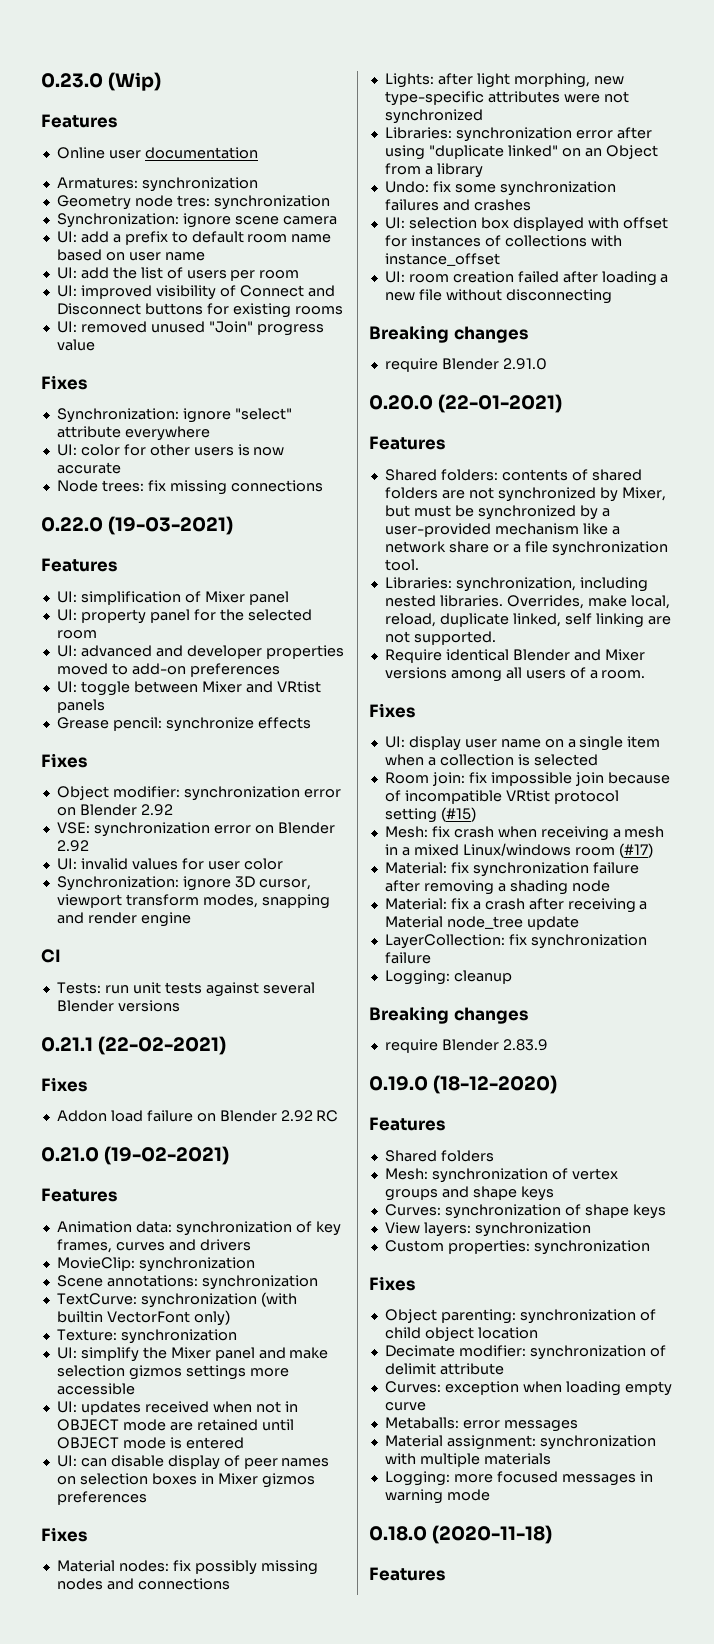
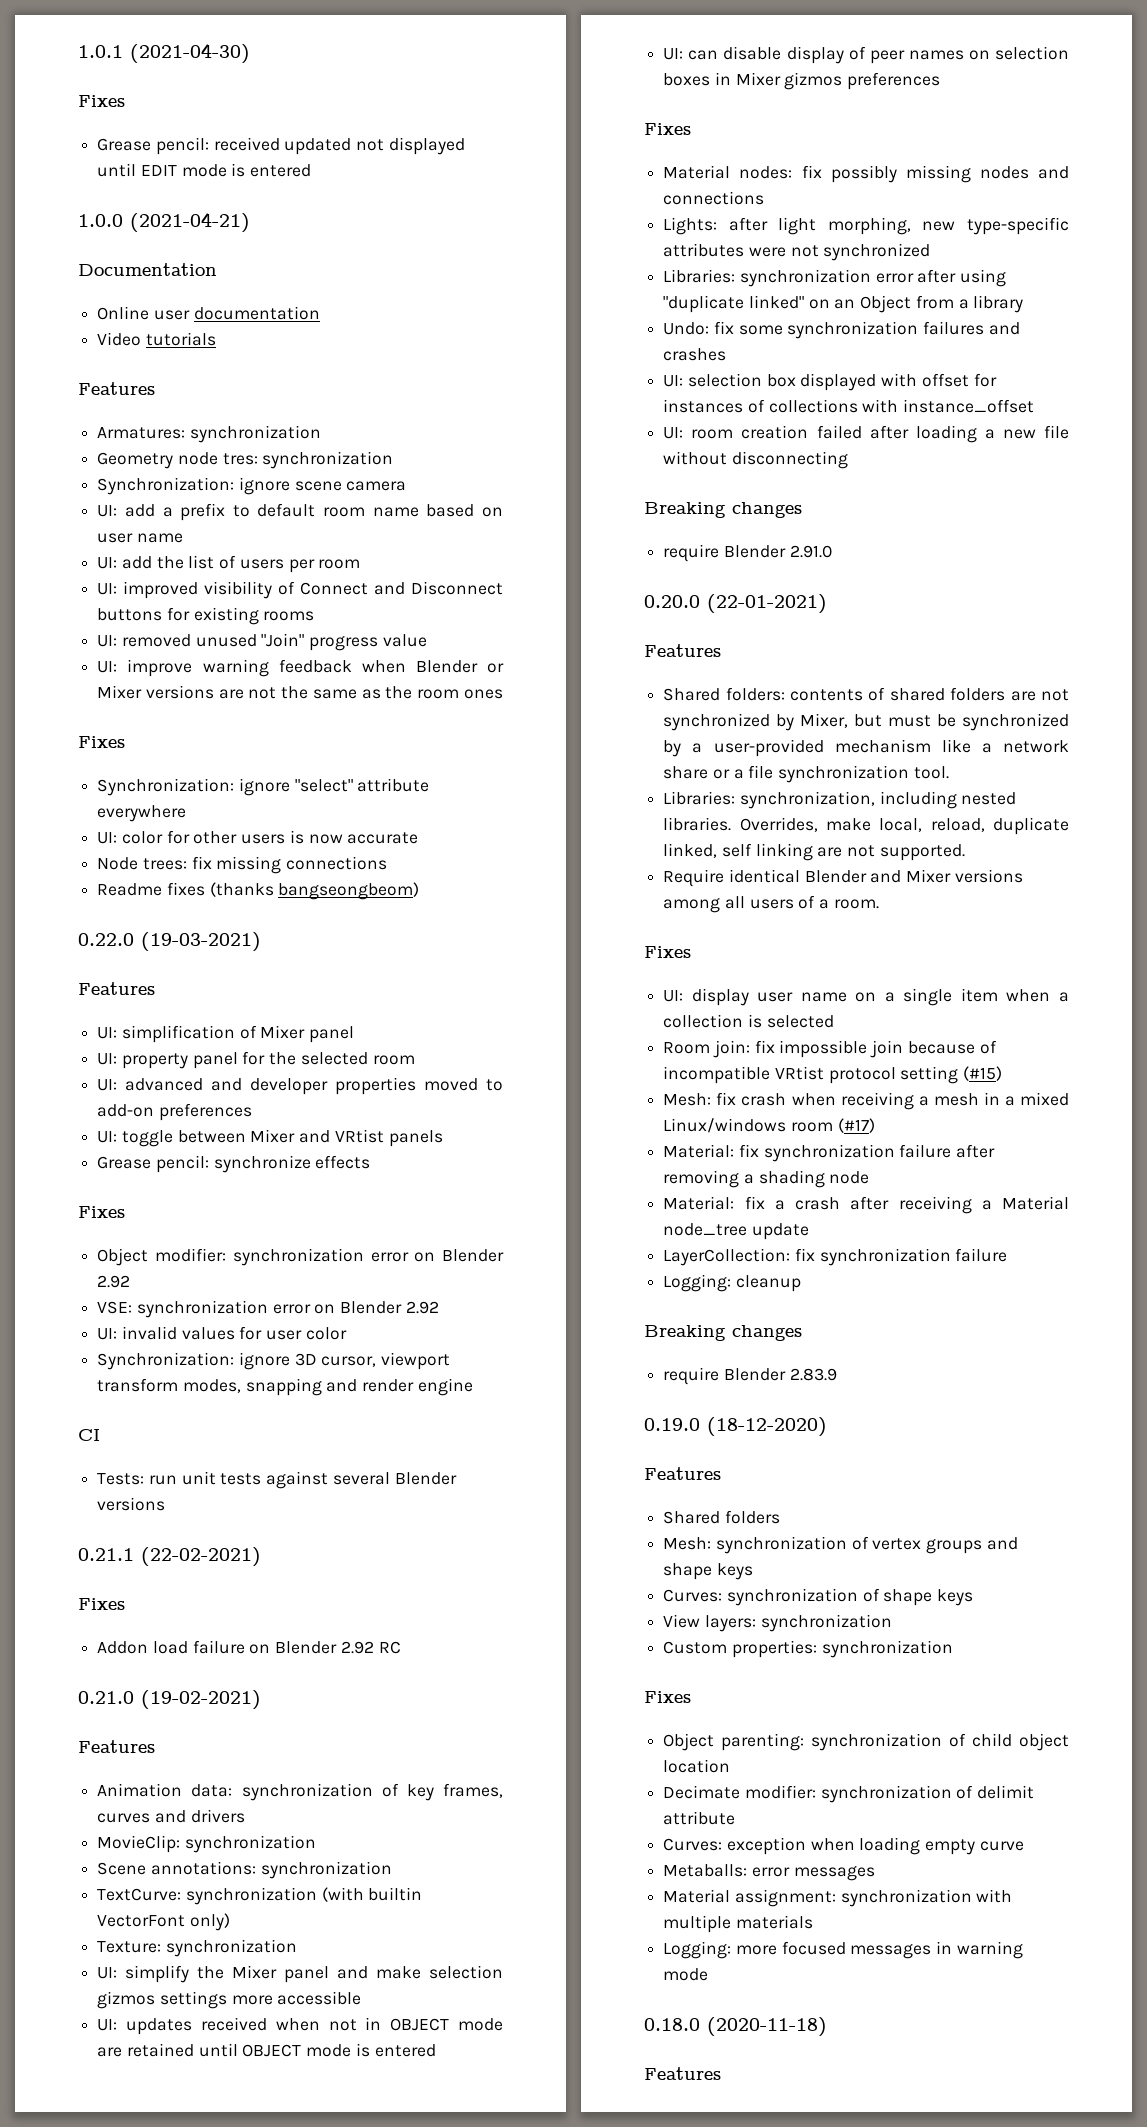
- 0.23.0 (Wip)
- Features
+ 1.0.1 (2021-04-30)
+ Fixes
+ Grease pencil: received updated not displayed until EDIT mode is entered
+ 1.0.0 (2021-04-21)
+ Documentation
+ Video tutorials
+ Features
+ UI: improve warning feedback when Blender or Mixer versions are not the same as the room ones
+ Readme fixes (thanks bangseongbeom)

